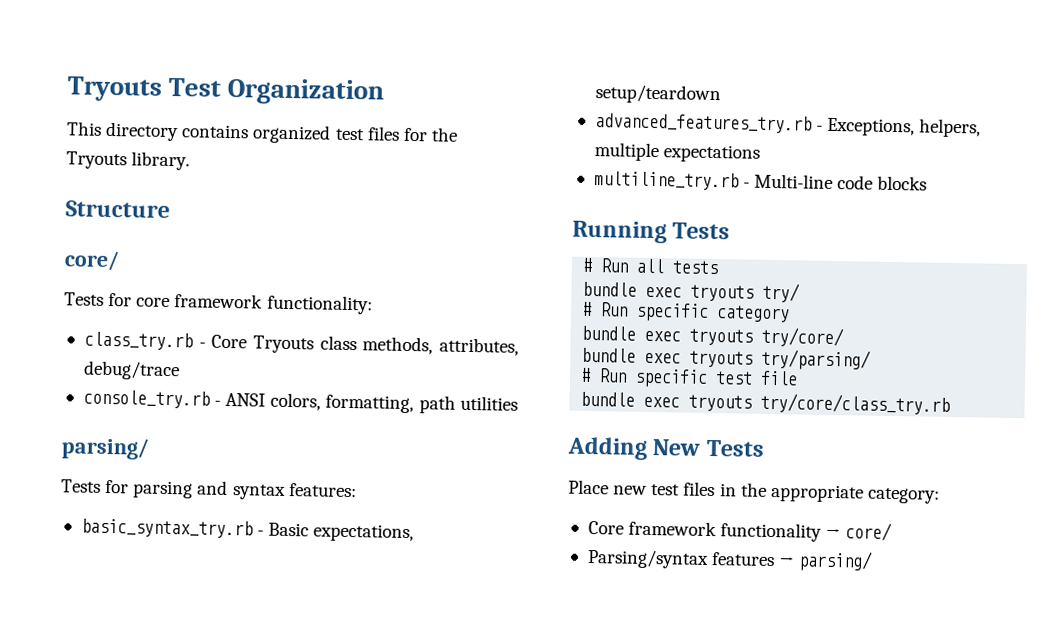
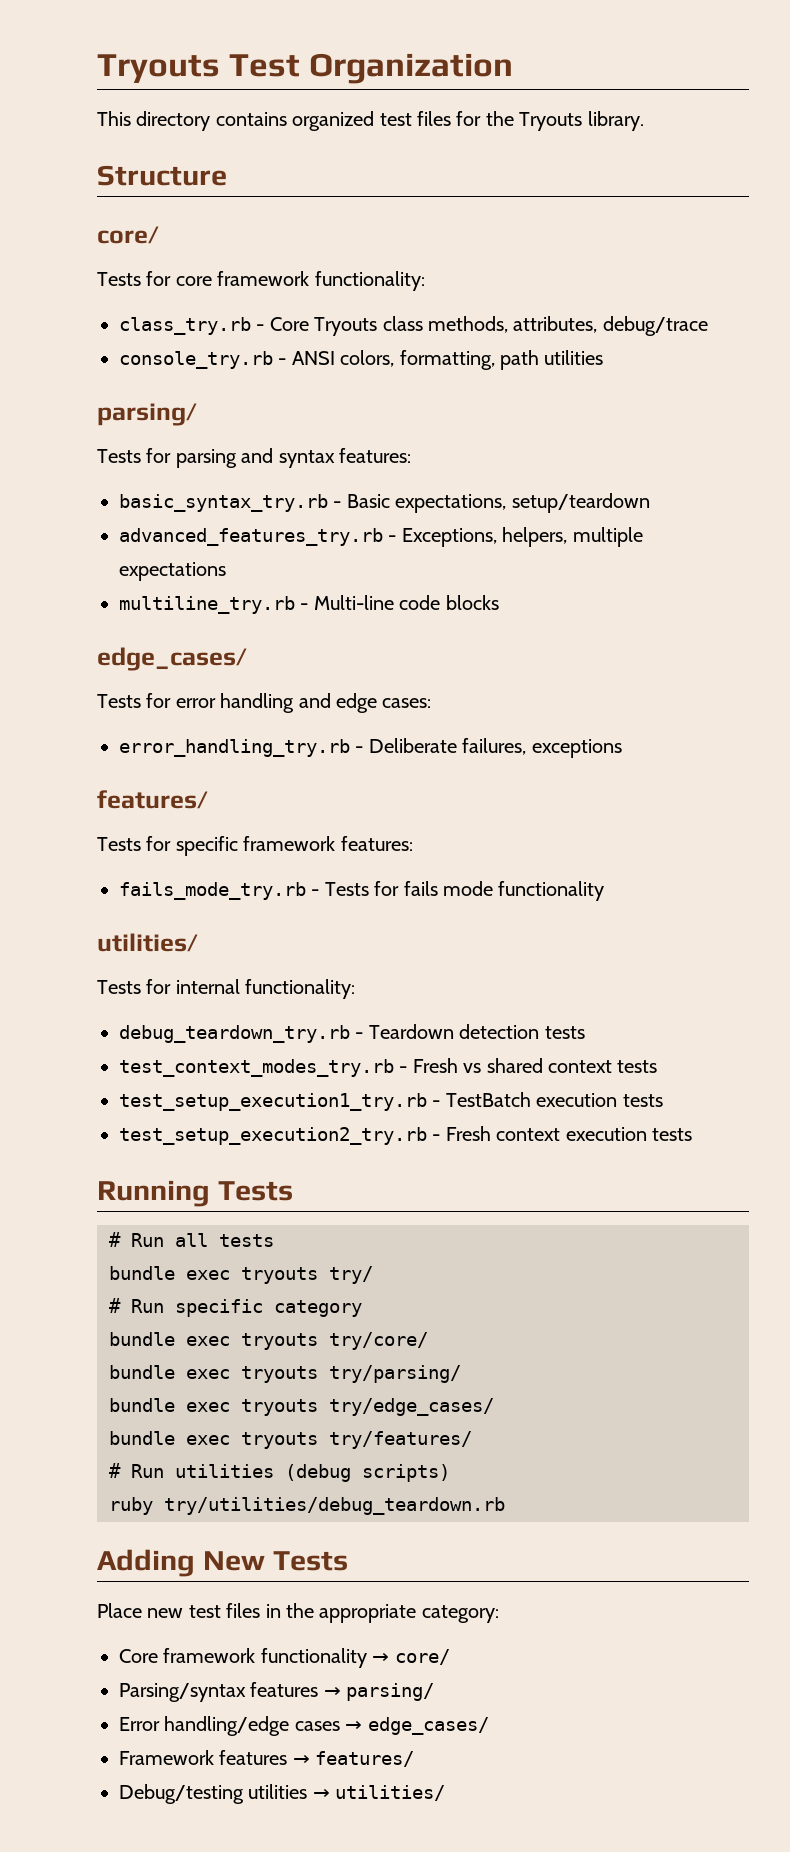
  multiline_try.rb - Multi-line code blocks
+ edge_cases/
+ Tests for error handling and edge cases:
+ error_handling_try.rb - Deliberate failures, exceptions
+ features/
+ Tests for specific framework features:
+ fails_mode_try.rb - Tests for fails mode functionality
+ utilities/
+ Tests for internal functionality:
+ debug_teardown_try.rb - Teardown detection tests
+ test_context_modes_try.rb - Fresh vs shared context tests
+ test_setup_execution1_try.rb - TestBatch execution tests
+ test_setup_execution2_try.rb - Fresh context execution tests
- # Run specific test file
- bundle exec tryouts try/core/class_try.rb
+ bundle exec tryouts try/edge_cases/
+ bundle exec tryouts try/features/
+ # Run utilities (debug scripts)
+ ruby try/utilities/debug_teardown.rb
+ Error handling/edge cases → edge_cases/
+ Framework features → features/
+ Debug/testing utilities → utilities/

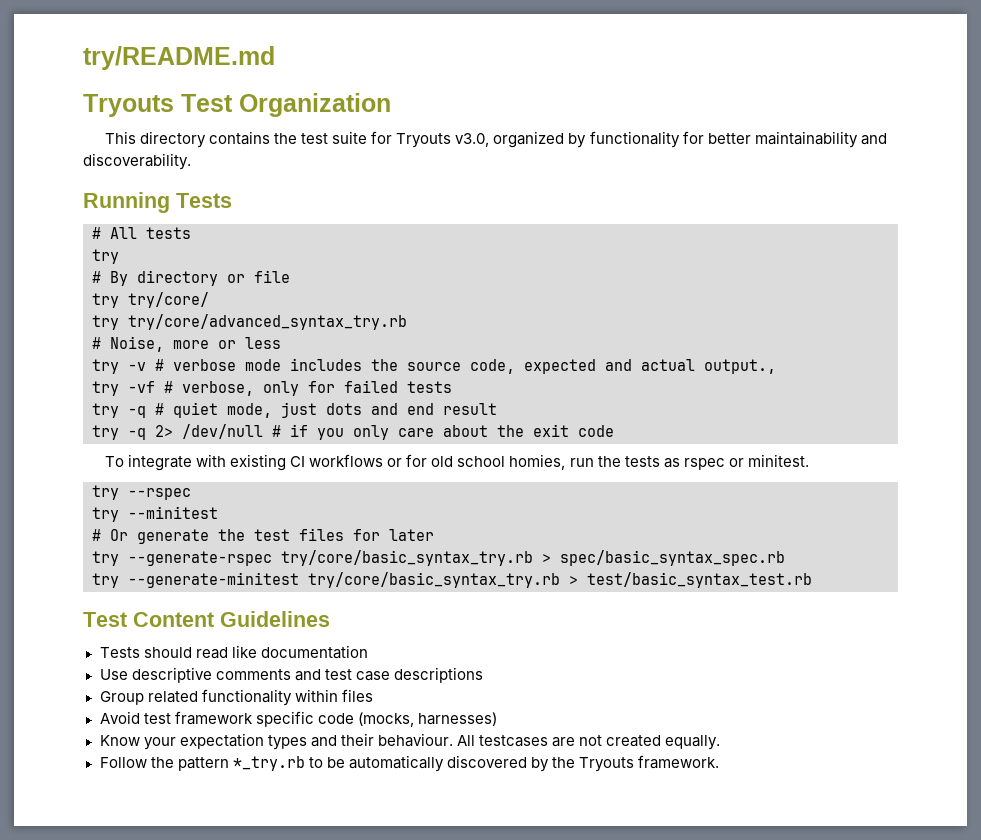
+ try/README.md
- This directory contains organized test files for the Tryouts library.
- Structure
- core/
- Tests for core framework functionality:
- class_try.rb - Core Tryouts class methods, attributes, debug/trace
- console_try.rb - ANSI colors, formatting, path utilities
- parsing/
- Tests for parsing and syntax features:
- basic_syntax_try.rb - Basic expectations, setup/teardown
- advanced_features_try.rb - Exceptions, helpers, multiple expectations
- multiline_try.rb - Multi-line code blocks
- edge_cases/
- Tests for error handling and edge cases:
- error_handling_try.rb - Deliberate failures, exceptions
- features/
- Tests for specific framework features:
- fails_mode_try.rb - Tests for fails mode functionality
- utilities/
- Tests for internal functionality:
- debug_teardown_try.rb - Teardown detection tests
- test_context_modes_try.rb - Fresh vs shared context tests
- test_setup_execution1_try.rb - TestBatch execution tests
- test_setup_execution2_try.rb - Fresh context execution tests
+ This directory contains the test suite for Tryouts v3.0, organized by functionality for better maintainability and discoverability.
- # Run all tests
- bundle exec tryouts try/
- # Run specific category
- bundle exec tryouts try/core/
- bundle exec tryouts try/parsing/
- bundle exec tryouts try/edge_cases/
- bundle exec tryouts try/features/
- # Run utilities (debug scripts)
- ruby try/utilities/debug_teardown.rb
- Adding New Tests
- Place new test files in the appropriate category:
- Core framework functionality → core/
- Parsing/syntax features → parsing/
- Error handling/edge cases → edge_cases/
- Framework features → features/
- Debug/testing utilities → utilities/
+ # All tests
+ try
+ # By directory or file
+ try try/core/
+ try try/core/advanced_syntax_try.rb
+ # Noise, more or less
+ try -v # verbose mode includes the source code, expected and actual output.,
+ try -vf # verbose, only for failed tests
+ try -q # quiet mode, just dots and end result
+ try -q 2> /dev/null # if you only care about the exit code
+ To integrate with existing CI workflows or for old school homies, run the tests as rspec or minitest.
+ try --rspec
+ try --minitest
+ # Or generate the test files for later
+ try --generate-rspec try/core/basic_syntax_try.rb > spec/basic_syntax_spec.rb
+ try --generate-minitest try/core/basic_syntax_try.rb > test/basic_syntax_test.rb
+ Test Content Guidelines
+ Tests should read like documentation
+ Use descriptive comments and test case descriptions
+ Group related functionality within files
+ Avoid test framework specific code (mocks, harnesses)
+ Know your expectation types and their behaviour. All testcases are not created equally.
+ Follow the pattern *_try.rb to be automatically discovered by the Tryouts framework.

